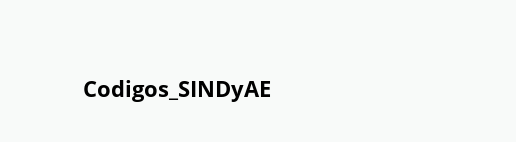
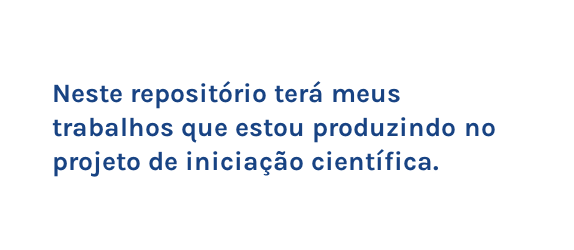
- Codigos_SINDyAE
+ Neste repositório terá meus trabalhos que estou produzindo no projeto de iniciação científica.

